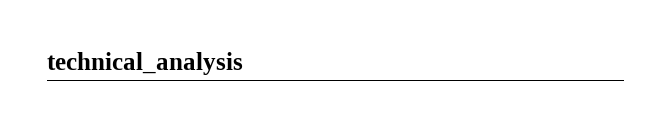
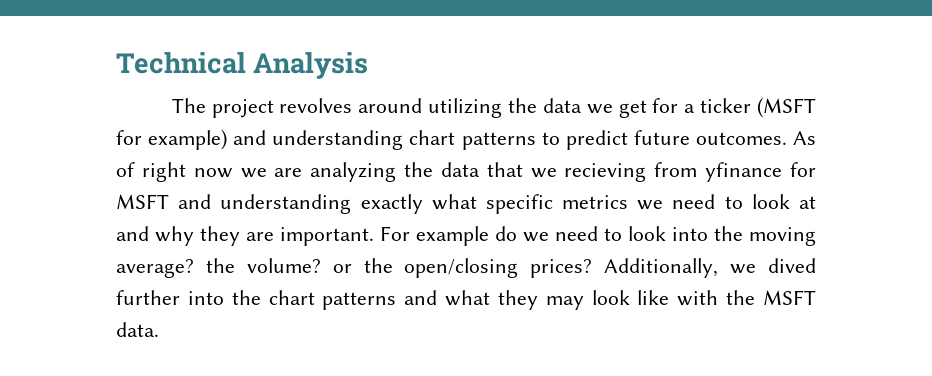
- technical_analysis
+ Technical Analysis
+ The project revolves around utilizing the data we get for a ticker (MSFT for example) and understanding chart patterns to predict future outcomes. As of right now we are analyzing the data that we recieving from yfinance for MSFT and understanding exactly what specific metrics we need to look at and why they are important. For example do we need to look into the moving average? the volume? or the open/closing prices? Additionally, we dived further into the chart patterns and what they may look like with the MSFT data.

